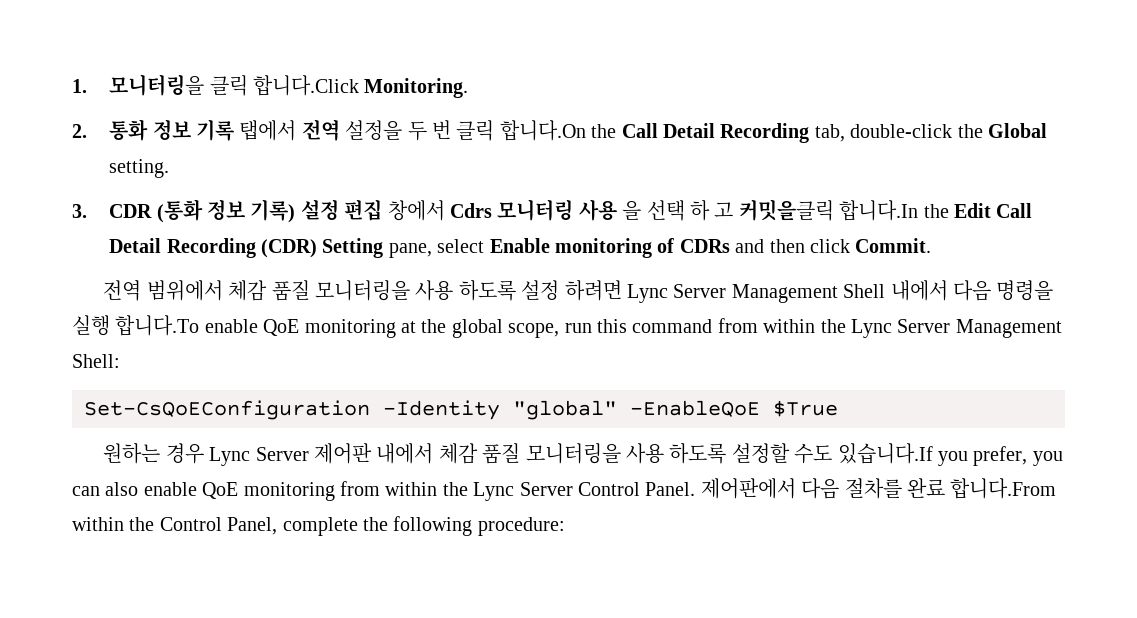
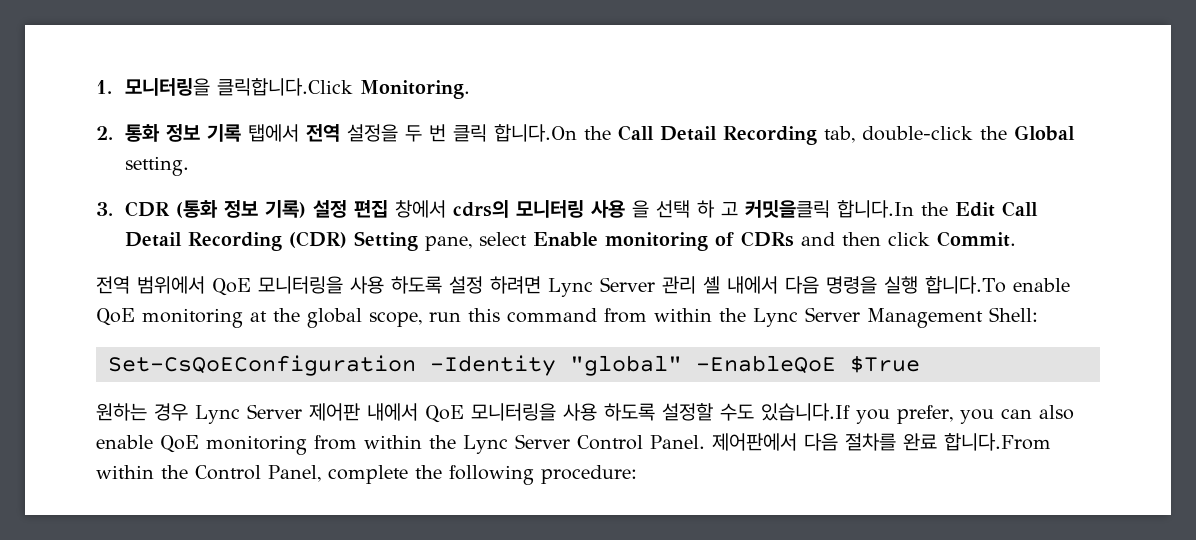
- 1. 모니터링을 클릭 합니다.Click Monitoring.
+ 1. 모니터링을 클릭합니다.Click Monitoring.
- 3. CDR (통화 정보 기록) 설정 편집 창에서 Cdrs 모니터링 사용 을 선택 하 고 커밋을클릭 합니다.In the Edit Call Detail Recording (CDR) Setting pane, select Enable monitoring of CDRs and then click Commit.
+ 3. CDR (통화 정보 기록) 설정 편집 창에서 cdrs의 모니터링 사용 을 선택 하 고 커밋을클릭 합니다.In the Edit Call Detail Recording (CDR) Setting pane, select Enable monitoring of CDRs and then click Commit.
- 전역 범위에서 체감 품질 모니터링을 사용 하도록 설정 하려면 Lync Server Management Shell 내에서 다음 명령을 실행 합니다.To enable QoE monitoring at the global scope, run this command from within the Lync Server Management Shell:
+ 전역 범위에서 QoE 모니터링을 사용 하도록 설정 하려면 Lync Server 관리 셸 내에서 다음 명령을 실행 합니다.To enable QoE monitoring at the global scope, run this command from within the Lync Server Management Shell:
- 원하는 경우 Lync Server 제어판 내에서 체감 품질 모니터링을 사용 하도록 설정할 수도 있습니다.If you prefer, you can also enable QoE monitoring from within the Lync Server Control Panel.
+ 원하는 경우 Lync Server 제어판 내에서 QoE 모니터링을 사용 하도록 설정할 수도 있습니다.If you prefer, you can also enable QoE monitoring from within the Lync Server Control Panel.

